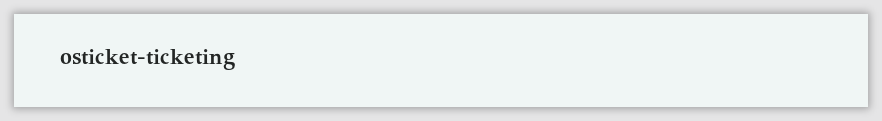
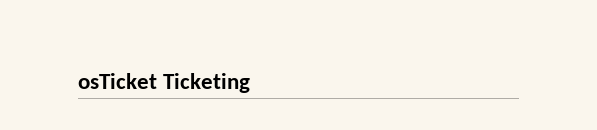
- osticket-ticketing
+ osTicket Ticketing

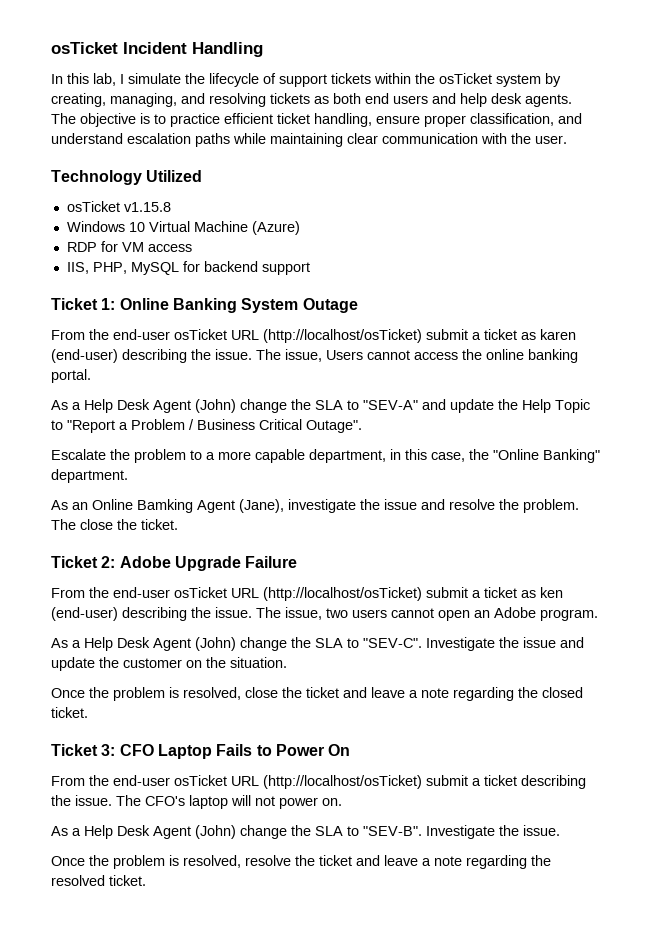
- osTicket Ticketing
+ osTicket Incident Handling
+ In this lab, I simulate the lifecycle of support tickets within the osTicket system by creating, managing, and resolving tickets as both end users and help desk agents. The objective is to practice efficient ticket handling, ensure proper classification, and understand escalation paths while maintaining clear communication with the user.
+ Technology Utilized
+ osTicket v1.15.8
+ Windows 10 Virtual Machine (Azure)
+ RDP for VM access
+ IIS, PHP, MySQL for backend support
+ Ticket 1: Online Banking System Outage
+ From the end-user osTicket URL (http://localhost/osTicket) submit a ticket as karen (end-user) describing the issue. The issue, Users cannot access the online banking portal.
+ As a Help Desk Agent (John) change the SLA to "SEV-A" and update the Help Topic to "Report a Problem / Business Critical Outage".
+ Escalate the problem to a more capable department, in this case, the "Online Banking" department.
+ As an Online Bamking Agent (Jane), investigate the issue and resolve the problem. The close the ticket.
+ Ticket 2: Adobe Upgrade Failure
+ From the end-user osTicket URL (http://localhost/osTicket) submit a ticket as ken (end-user) describing the issue. The issue, two users cannot open an Adobe program.
+ As a Help Desk Agent (John) change the SLA to "SEV-C". Investigate the issue and update the customer on the situation.
+ Once the problem is resolved, close the ticket and leave a note regarding the closed ticket.
+ Ticket 3: CFO Laptop Fails to Power On
+ From the end-user osTicket URL (http://localhost/osTicket) submit a ticket describing the issue. The CFO's laptop will not power on.
+ As a Help Desk Agent (John) change the SLA to "SEV-B". Investigate the issue.
+ Once the problem is resolved, resolve the ticket and leave a note regarding the resolved ticket.

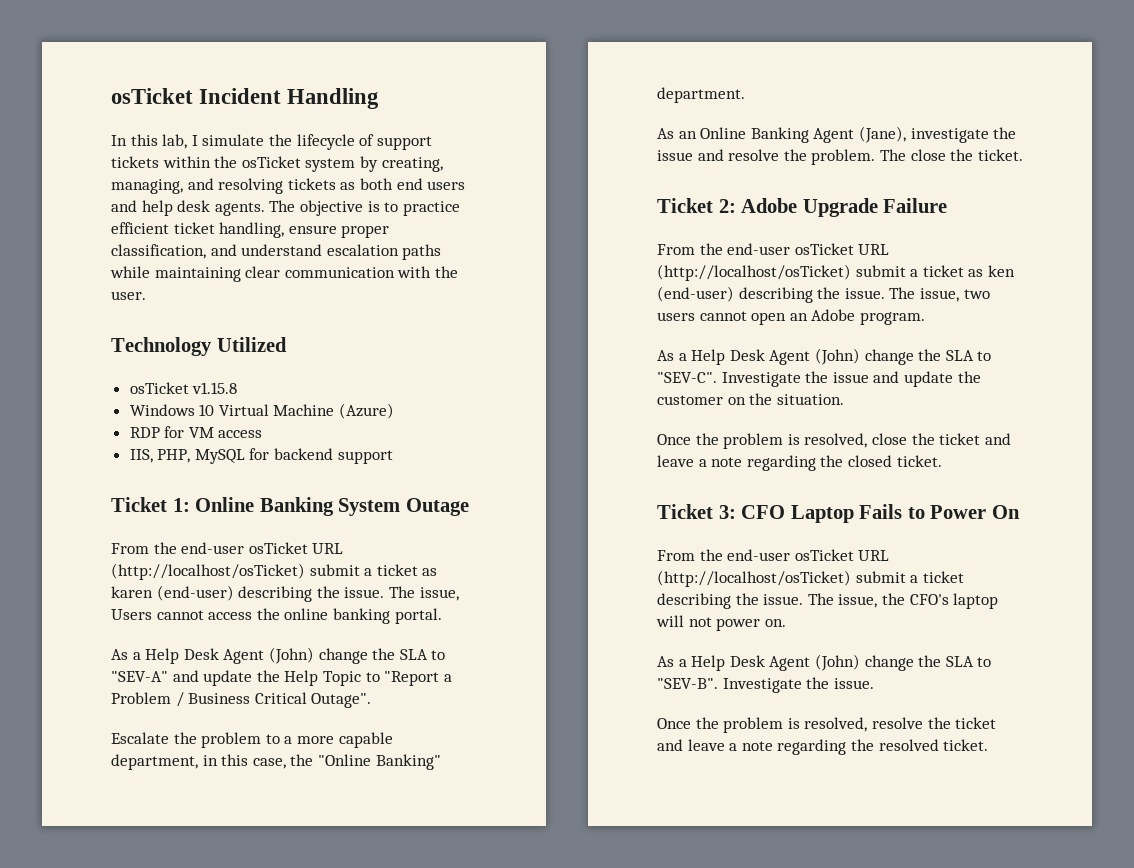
- As an Online Bamking Agent (Jane), investigate the issue and resolve the problem.
+ As an Online Banking Agent (Jane), investigate the issue and resolve the problem.
- The CFO's laptop will not power on.
+ The issue, the CFO's laptop will not power on.

